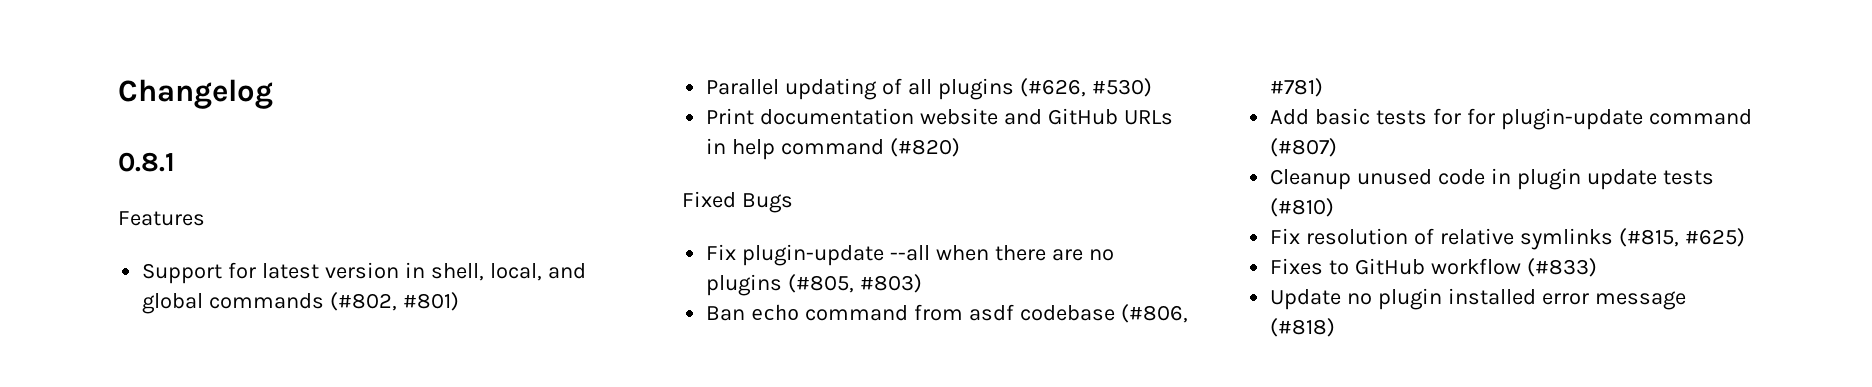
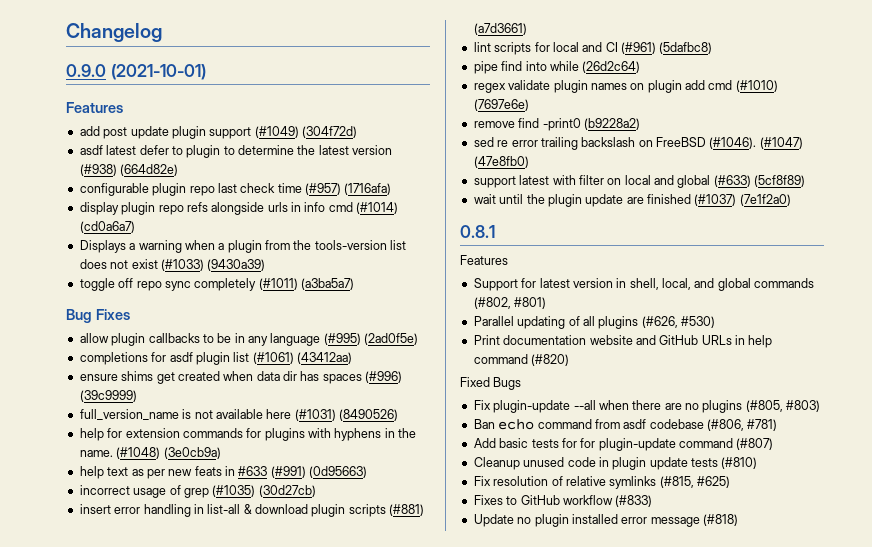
+ 0.9.0 (2021-10-01)
+ Features
+ add post update plugin support (#1049) (304f72d)
+ asdf latest defer to plugin to determine the latest version (#938) (664d82e)
+ configurable plugin repo last check time (#957) (1716afa)
+ display plugin repo refs alongside urls in info cmd (#1014) (cd0a6a7)
+ Displays a warning when a plugin from the tools-version list does not exist (#1033) (9430a39)
+ toggle off repo sync completely (#1011) (a3ba5a7)
+ Bug Fixes
+ allow plugin callbacks to be in any language (#995) (2ad0f5e)
+ completions for asdf plugin list (#1061) (43412aa)
+ ensure shims get created when data dir has spaces (#996) (39c9999)
+ full_version_name is not available here (#1031) (8490526)
+ help for extension commands for plugins with hyphens in the name. (#1048) (3e0cb9a)
+ help text as per new feats in #633 (#991) (0d95663)
+ incorrect usage of grep (#1035) (30d27cb)
+ insert error handling in list-all & download plugin scripts (#881) (a7d3661)
+ lint scripts for local and CI (#961) (5dafbc8)
+ pipe find into while (26d2c64)
+ regex validate plugin names on plugin add cmd (#1010) (7697e6e)
+ remove find -print0 (b9228a2)
+ sed re error trailing backslash on FreeBSD (#1046). (#1047) (47e8fb0)
+ support latest with filter on local and global (#633) (5cf8f89)
+ wait until the plugin update are finished (#1037) (7e1f2a0)

